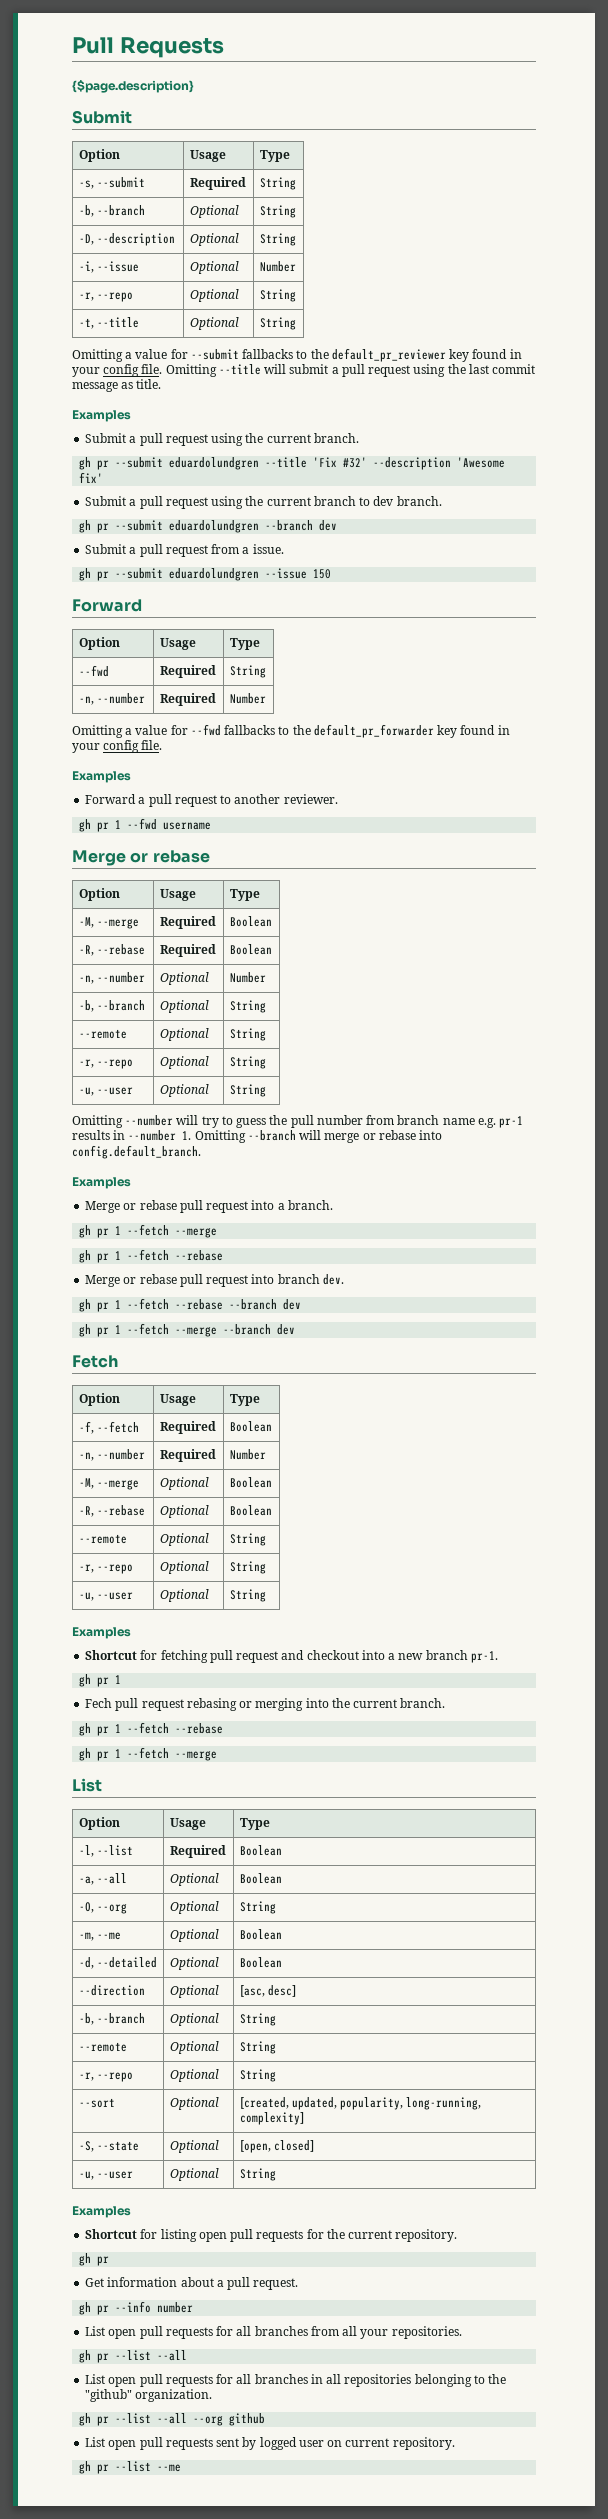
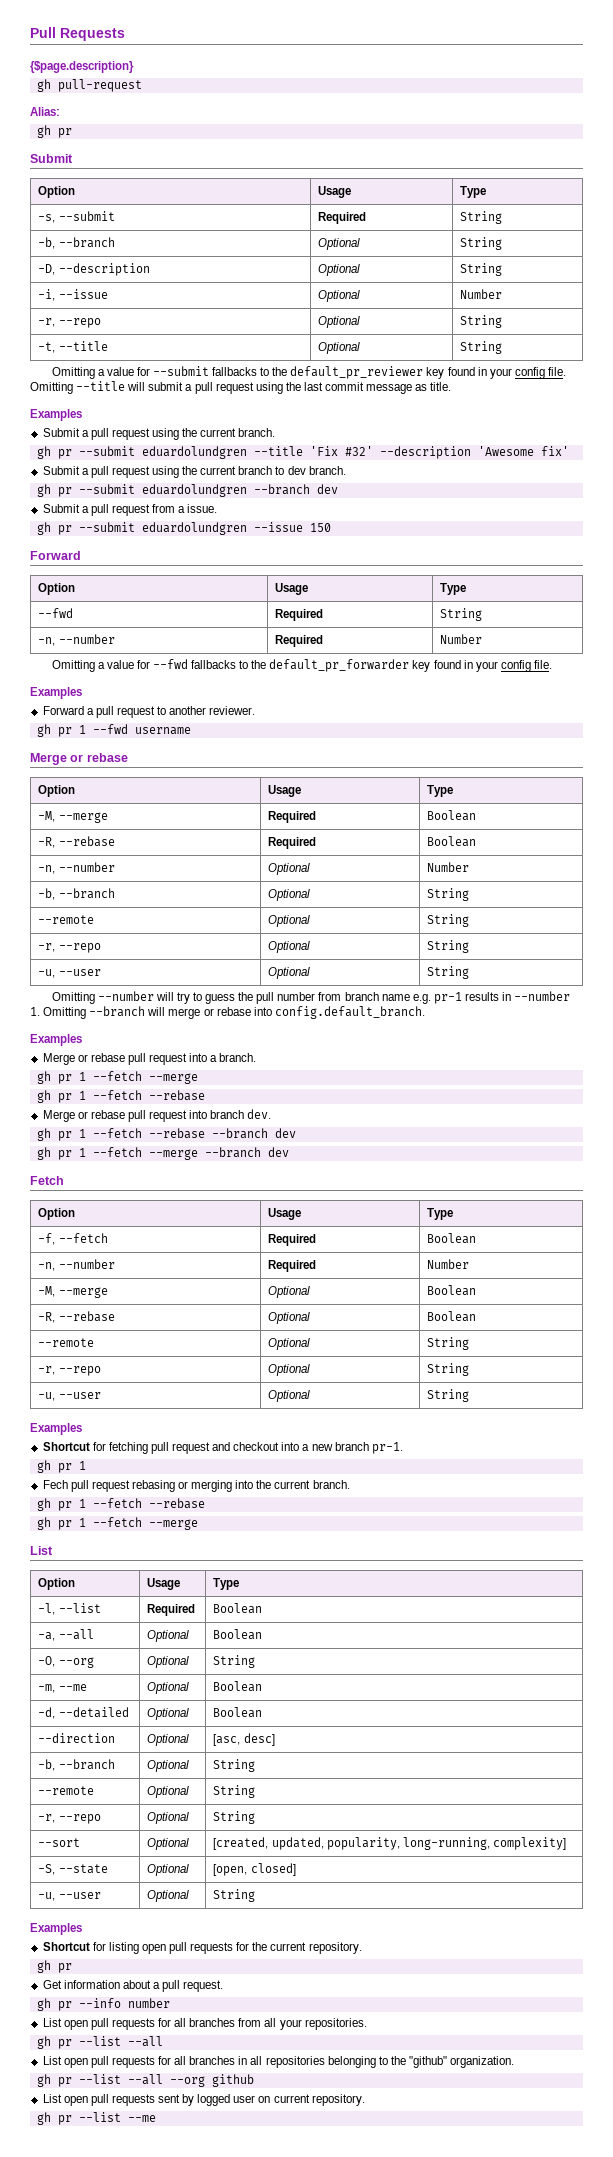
+ gh pull-request
+ Alias:
+ gh pr

